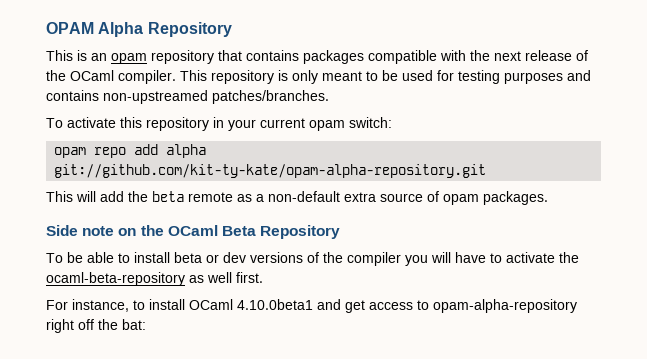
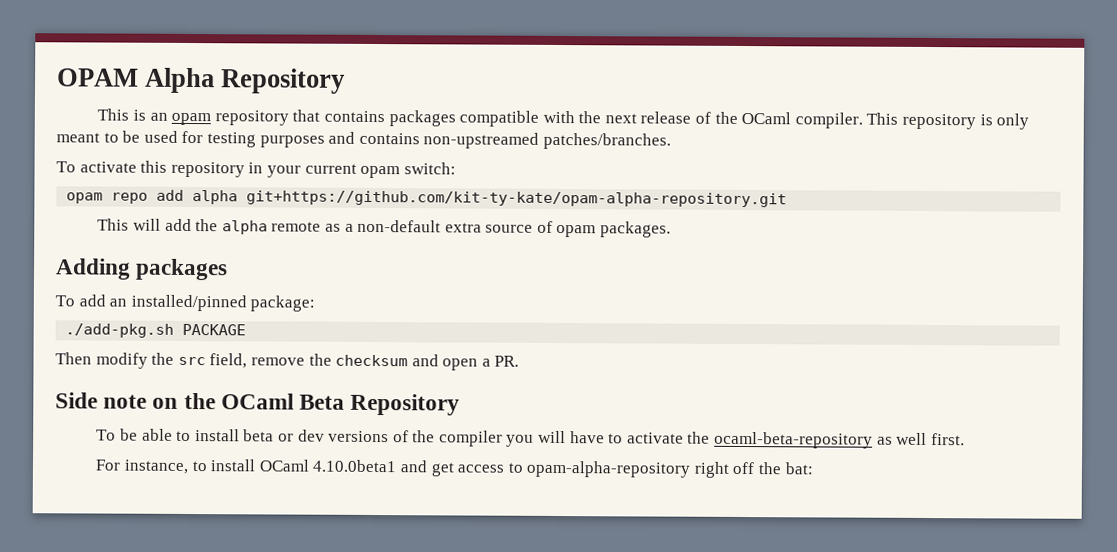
- opam repo add alpha git://github.com/kit-ty-kate/opam-alpha-repository.git
+ opam repo add alpha git+https://github.com/kit-ty-kate/opam-alpha-repository.git
- This will add the beta remote as a non-default extra source of opam packages.
+ This will add the alpha remote as a non-default extra source of opam packages.
+ Adding packages
+ To add an installed/pinned package:
+ ./add-pkg.sh PACKAGE
+ Then modify the src field, remove the checksum and open a PR.

